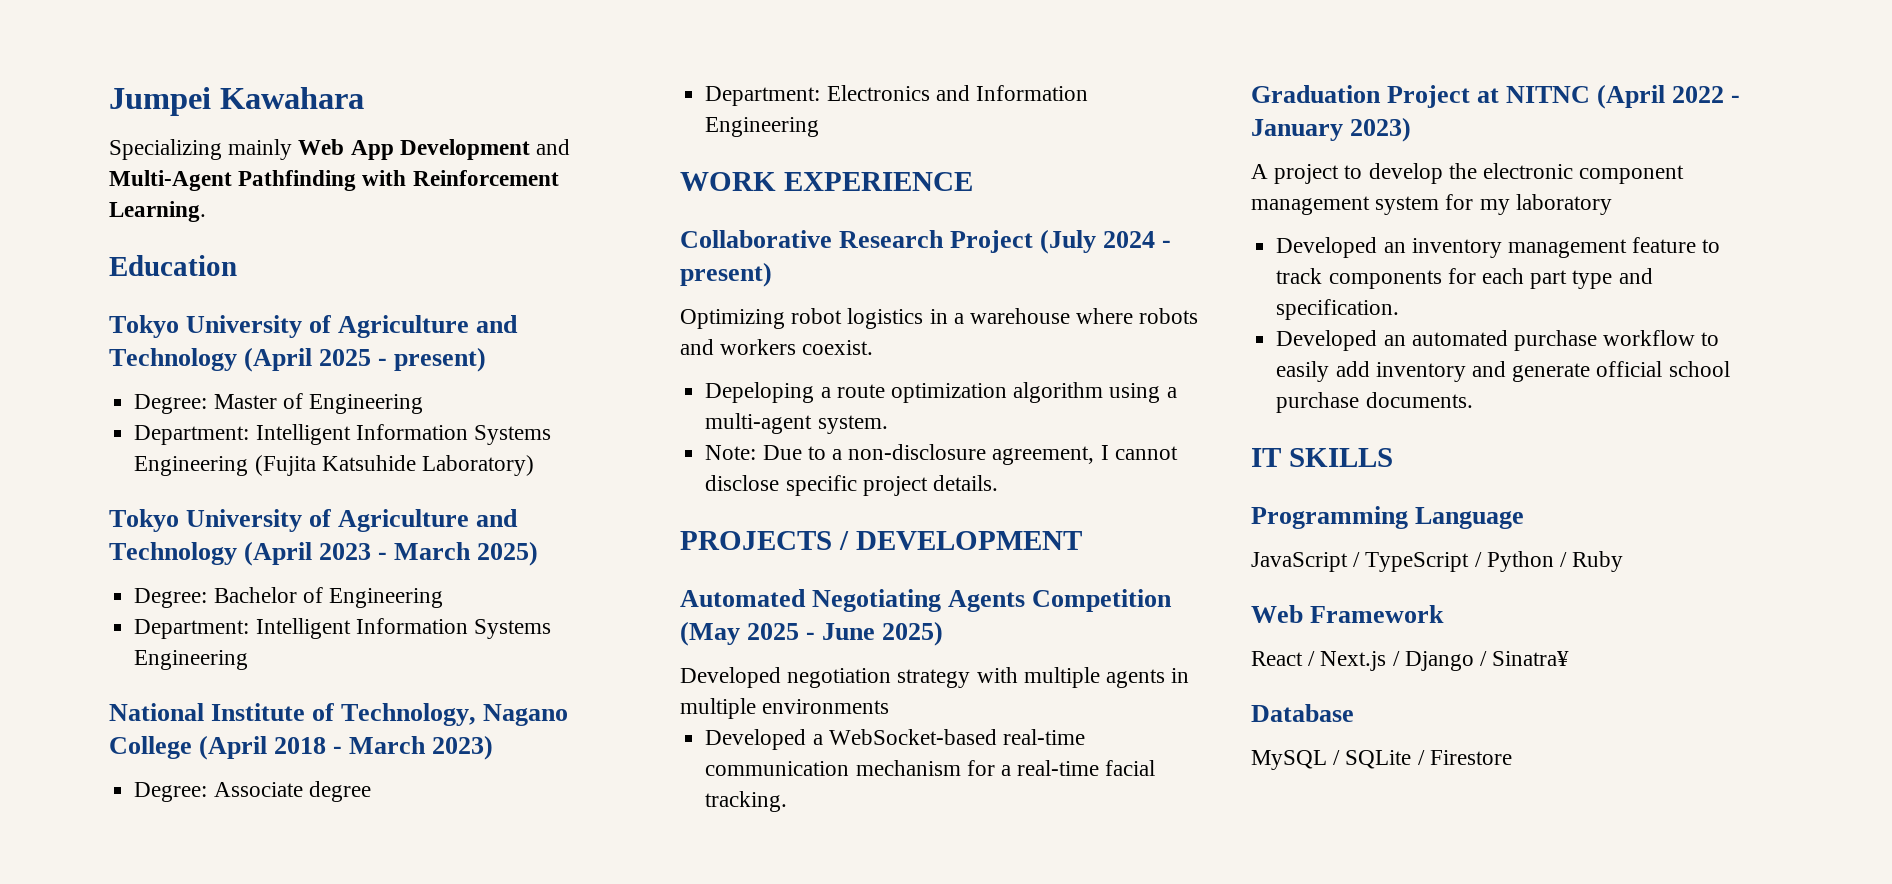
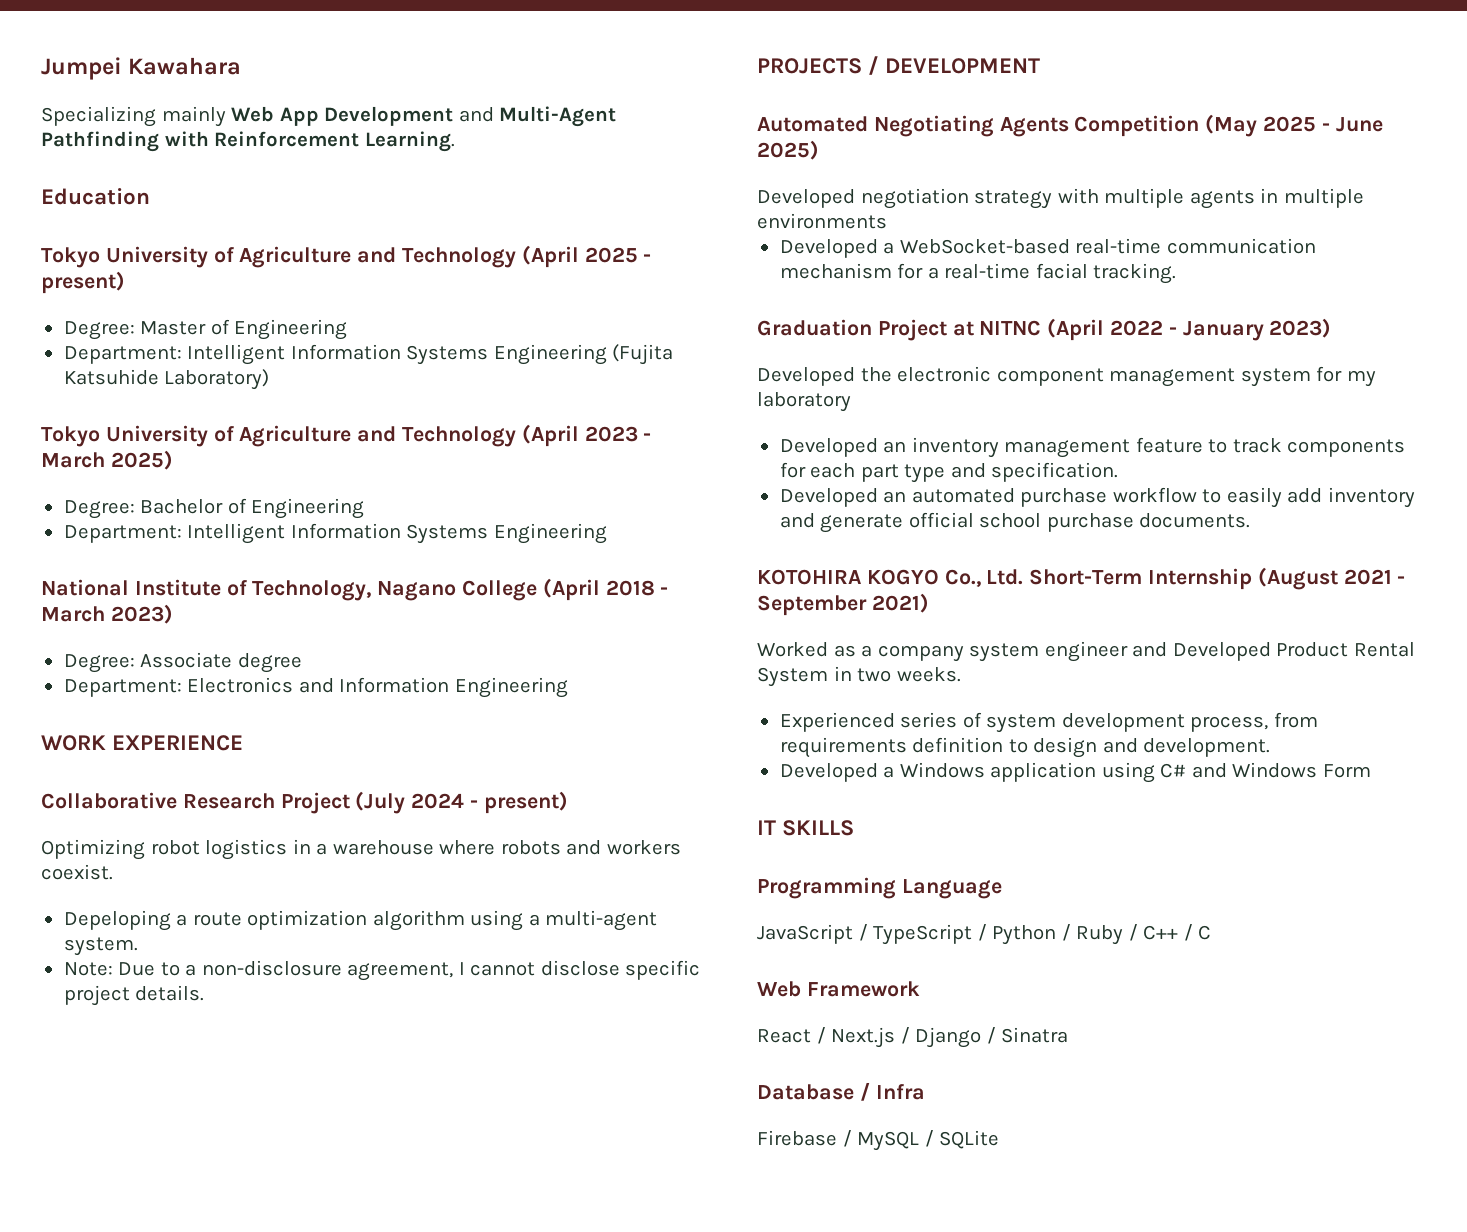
- A project to develop the electronic component management system for my laboratory
+ Developed the electronic component management system for my laboratory
+ KOTOHIRA KOGYO Co., Ltd. Short-Term Internship (August 2021 - September 2021)
+ Worked as a company system engineer and Developed Product Rental System in two weeks.
+ Experienced series of system development process, from requirements definition to design and development.
+ Developed a Windows application using C# and Windows Form
- JavaScript / TypeScript / Python / Ruby
+ JavaScript / TypeScript / Python / Ruby / C++ / C
- React / Next.js / Django / Sinatra¥
+ React / Next.js / Django / Sinatra
- Database
- MySQL / SQLite / Firestore
+ Database / Infra
+ Firebase / MySQL / SQLite

